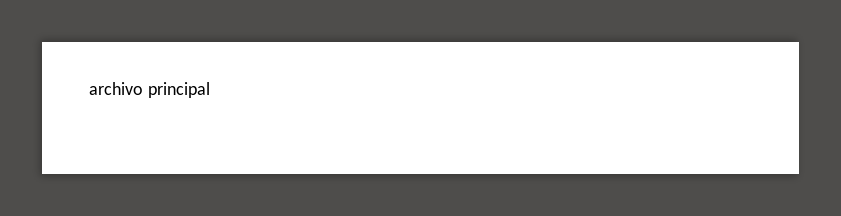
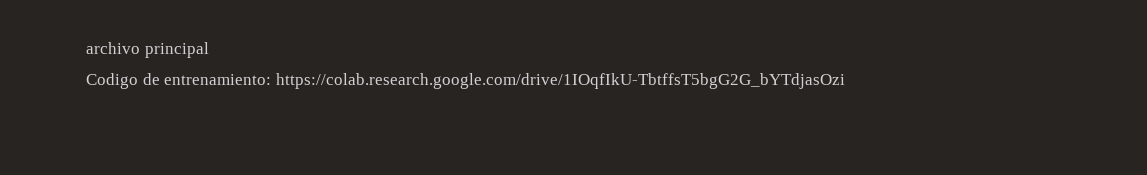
+ Codigo de entrenamiento: https://colab.research.google.com/drive/1IOqfIkU-TbtffsT5bgG2G_bYTdjasOzi

